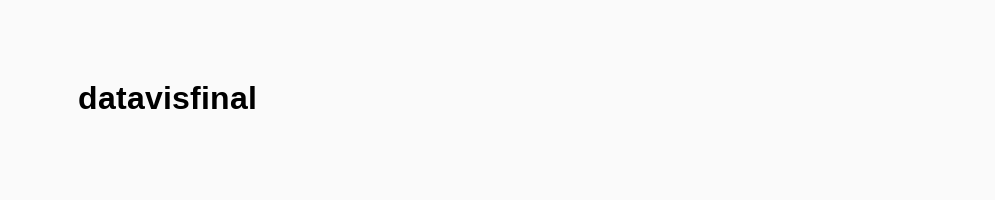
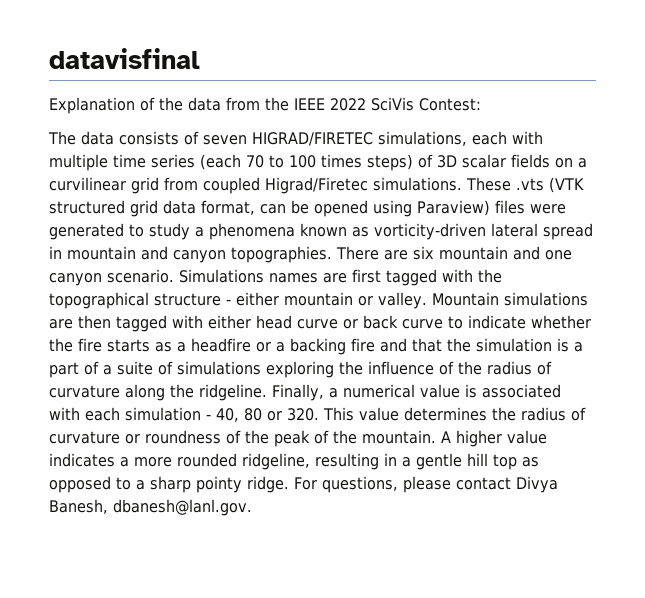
+ Explanation of the data from the IEEE 2022 SciVis Contest:
+ The data consists of seven HIGRAD/FIRETEC simulations, each with multiple time series (each 70 to 100 times steps) of 3D scalar fields on a curvilinear grid from coupled Higrad/Firetec simulations. These .vts (VTK structured grid data format, can be opened using Paraview) files were generated to study a phenomena known as vorticity-driven lateral spread in mountain and canyon topographies. There are six mountain and one canyon scenario. Simulations names are first tagged with the topographical structure - either mountain or valley. Mountain simulations are then tagged with either head curve or back curve to indicate whether the fire starts as a headfire or a backing fire and that the simulation is a part of a suite of simulations exploring the influence of the radius of curvature along the ridgeline. Finally, a numerical value is associated with each simulation - 40, 80 or 320. This value determines the radius of curvature or roundness of the peak of the mountain. A higher value indicates a more rounded ridgeline, resulting in a gentle hill top as opposed to a sharp pointy ridge. For questions, please contact Divya Banesh, dbanesh@lanl.gov.

